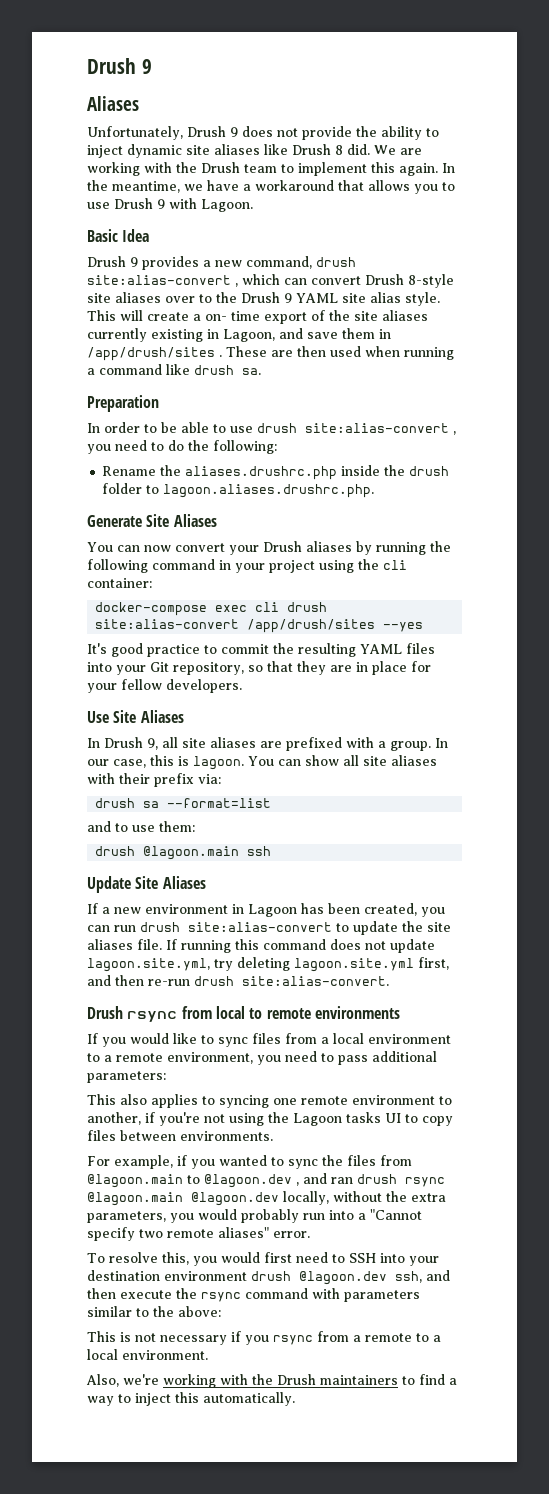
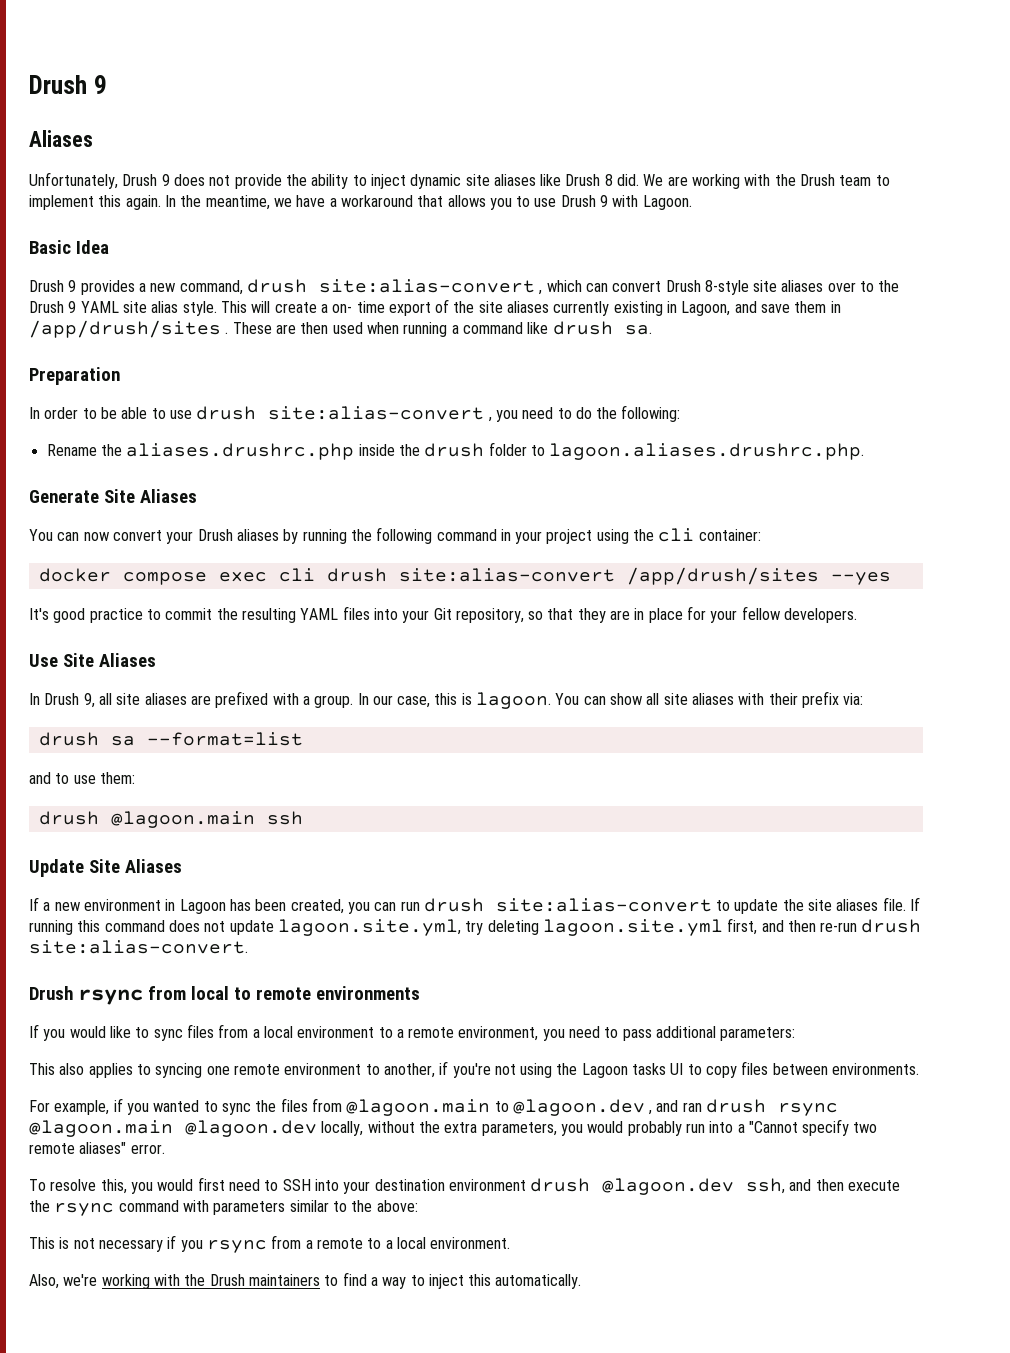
- docker-compose exec cli drush site:alias-convert /app/drush/sites --yes
+ docker compose exec cli drush site:alias-convert /app/drush/sites --yes

